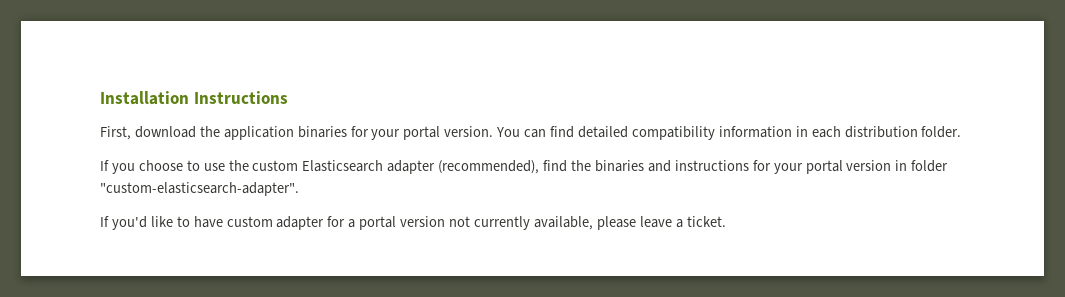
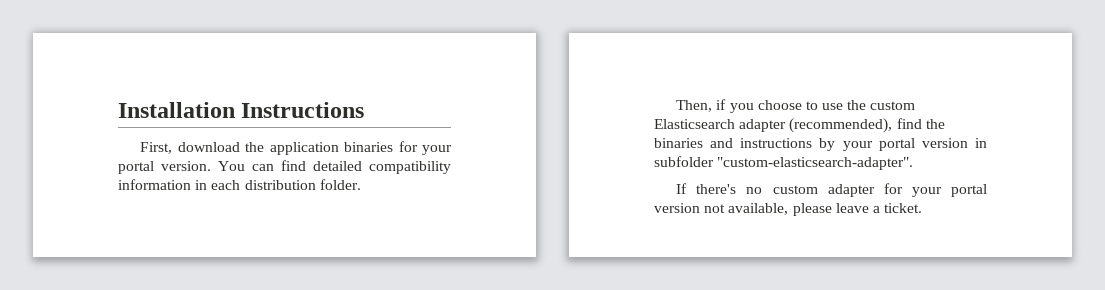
- If you choose to use the custom Elasticsearch adapter (recommended), find the binaries and instructions for your portal version in folder "custom-elasticsearch-adapter".
- If you'd like to have custom adapter for a portal version not currently available, please leave a ticket.
+ Then, if you choose to use the custom Elasticsearch adapter (recommended), find the binaries and instructions by your portal version in subfolder "custom-elasticsearch-adapter".
+ If there's no custom adapter for your portal version not available, please leave a ticket.

